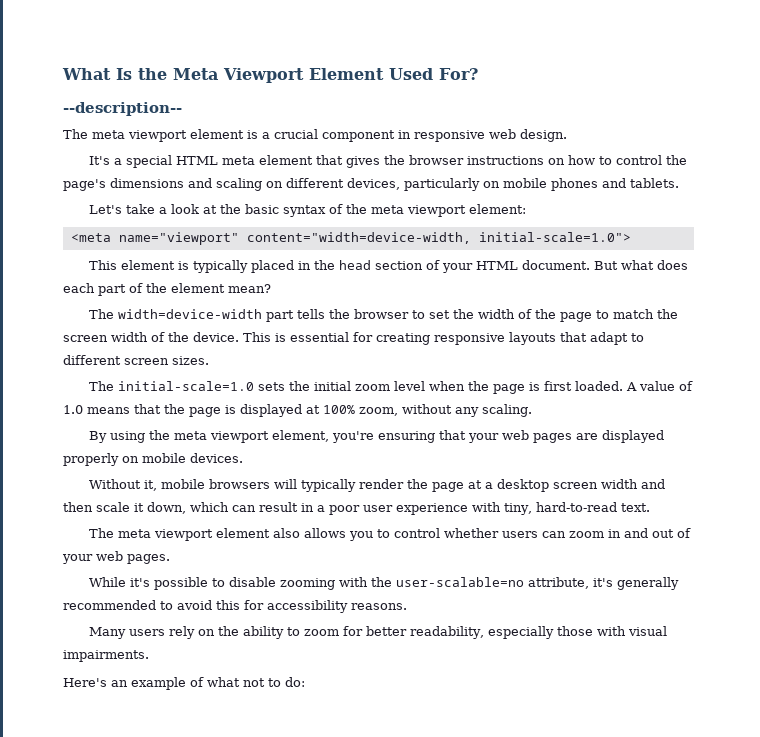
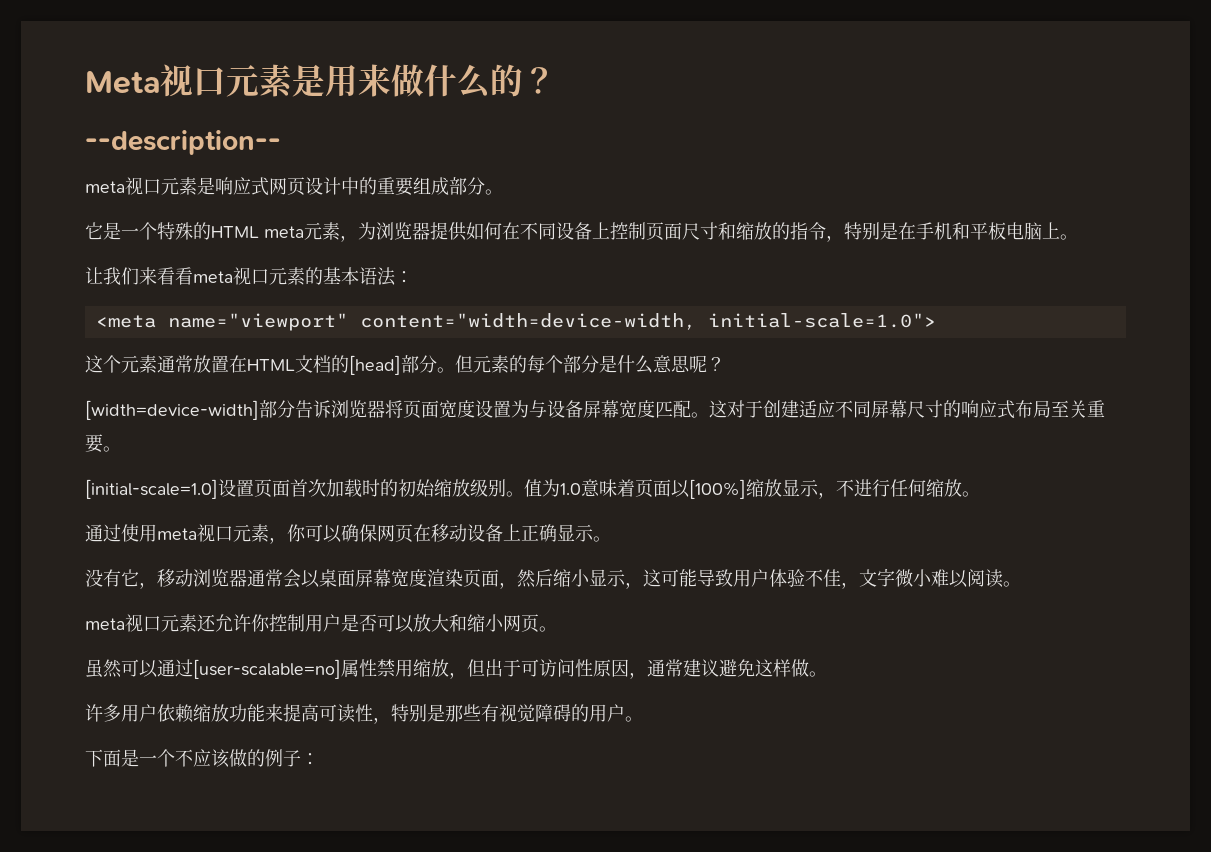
- What Is the Meta Viewport Element Used For?
+ Meta视口元素是用来做什么的？
  --description--
- The meta viewport element is a crucial component in responsive web design.
- It's a special HTML meta element that gives the browser instructions on how to control the page's dimensions and scaling on different devices, particularly on mobile phones and tablets.
- Let's take a look at the basic syntax of the meta viewport element:
+ meta视口元素是响应式网页设计中的重要组成部分。
+ 它是一个特殊的HTML meta元素，为浏览器提供如何在不同设备上控制页面尺寸和缩放的指令，特别是在手机和平板电脑上。
+ 让我们来看看meta视口元素的基本语法：
  <meta name="viewport" content="width=device-width, initial-scale=1.0">
- This element is typically placed in the head section of your HTML document. But what does each part of the element mean?
- The width=device-width part tells the browser to set the width of the page to match the screen width of the device. This is essential for creating responsive layouts that adapt to different screen sizes.
- The initial-scale=1.0 sets the initial zoom level when the page is first loaded. A value of 1.0 means that the page is displayed at 100% zoom, without any scaling.
- By using the meta viewport element, you're ensuring that your web pages are displayed properly on mobile devices.
- Without it, mobile browsers will typically render the page at a desktop screen width and then scale it down, which can result in a poor user experience with tiny, hard-to-read text.
- The meta viewport element also allows you to control whether users can zoom in and out of your web pages.
- While it's possible to disable zooming with the user-scalable=no attribute, it's generally recommended to avoid this for accessibility reasons.
- Many users rely on the ability to zoom for better readability, especially those with visual impairments.
- Here's an example of what not to do:
+ 这个元素通常放置在HTML文档的[head]部分。但元素的每个部分是什么意思呢？
+ [width=device-width]部分告诉浏览器将页面宽度设置为与设备屏幕宽度匹配。这对于创建适应不同屏幕尺寸的响应式布局至关重要。
+ [initial-scale=1.0]设置页面首次加载时的初始缩放级别。值为1.0意味着页面以[100%]缩放显示，不进行任何缩放。
+ 通过使用meta视口元素，你可以确保网页在移动设备上正确显示。
+ 没有它，移动浏览器通常会以桌面屏幕宽度渲染页面，然后缩小显示，这可能导致用户体验不佳，文字微小难以阅读。
+ meta视口元素还允许你控制用户是否可以放大和缩小网页。
+ 虽然可以通过[user-scalable=no]属性禁用缩放，但出于可访问性原因，通常建议避免这样做。
+ 许多用户依赖缩放功能来提高可读性，特别是那些有视觉障碍的用户。
+ 下面是一个不应该做的例子：

